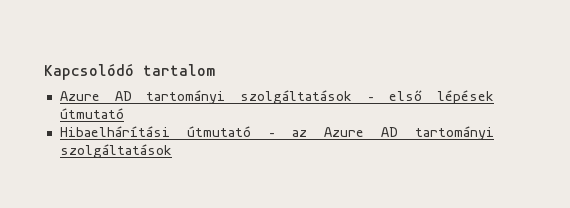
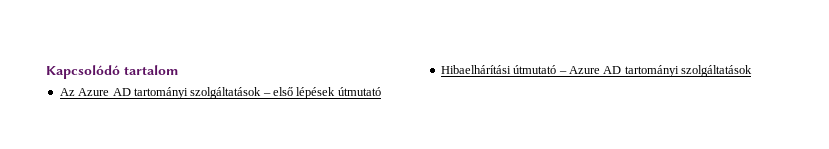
- Azure AD tartományi szolgáltatások – első lépések útmutató
+ Az Azure AD tartományi szolgáltatások – első lépések útmutató
- Hibaelhárítási útmutató – az Azure AD tartományi szolgáltatások
+ Hibaelhárítási útmutató – Azure AD tartományi szolgáltatások

